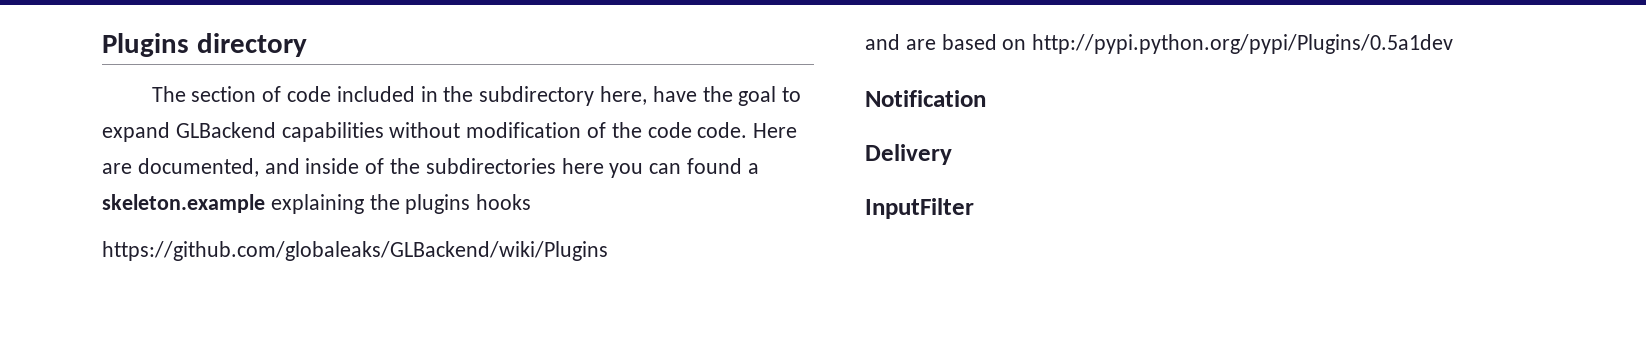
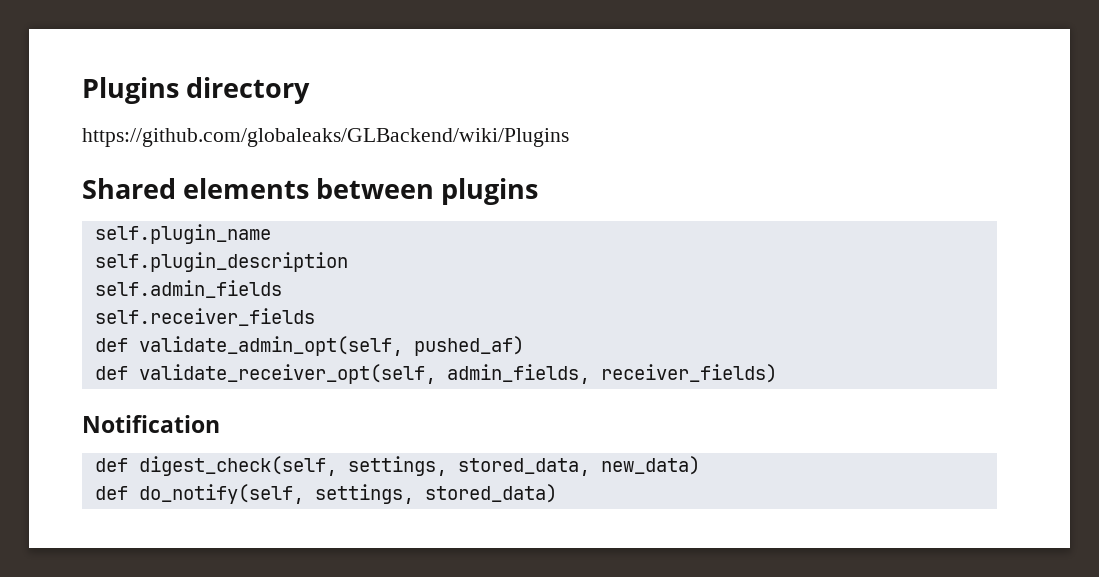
- The section of code included in the subdirectory here, have the goal to expand GLBackend capabilities without modification of the code code. Here are documented, and inside of the subdirectories here you can found a skeleton.example explaining the plugins hooks
  https://github.com/globaleaks/GLBackend/wiki/Plugins
- and are based on http://pypi.python.org/pypi/Plugins/0.5a1dev
+ Shared elements between plugins
+ self.plugin_name
+ self.plugin_description
+ self.admin_fields
+ self.receiver_fields
+ def validate_admin_opt(self, pushed_af)
+ def validate_receiver_opt(self, admin_fields, receiver_fields)
  Notification
- Delivery
- InputFilter
+ def digest_check(self, settings, stored_data, new_data)
+ def do_notify(self, settings, stored_data)

